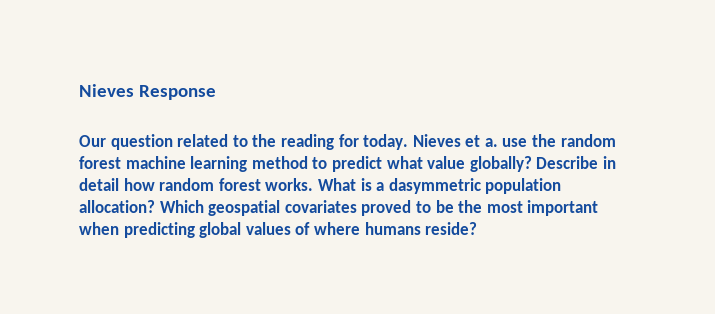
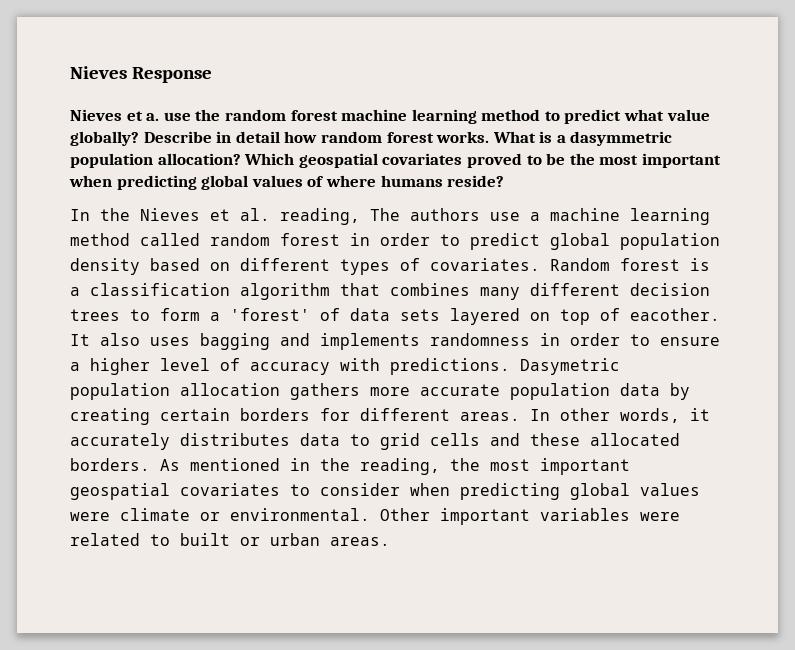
- Our question related to the reading for today.
+ In the Nieves et al. reading, The authors use a machine learning method called random forest in order to predict global population density based on different types of covariates. Random forest is a classification algorithm that combines many different decision trees to form a 'forest' of data sets layered on top of eacother. It also uses bagging and implements randomness in order to ensure a higher level of accuracy with predictions. Dasymetric population allocation gathers more accurate population data by creating certain borders for different areas. In other words, it accurately distributes data to grid cells and these allocated borders. As mentioned in the reading, the most important geospatial covariates to consider when predicting global values were climate or environmental. Other important variables were related to built or urban areas.

